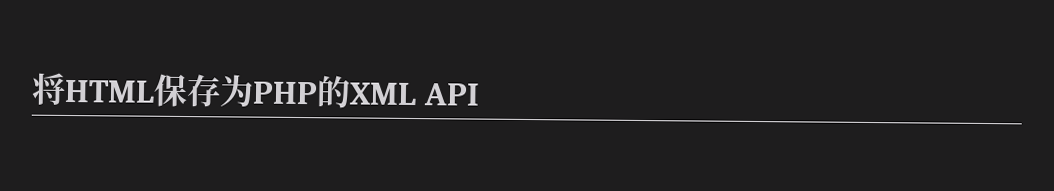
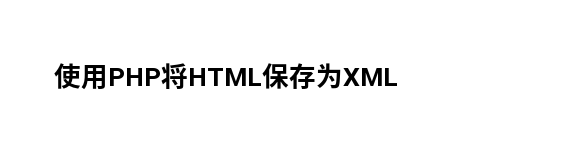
- 将HTML保存为PHP的XML API
+ 使用PHP将HTML保存为XML

